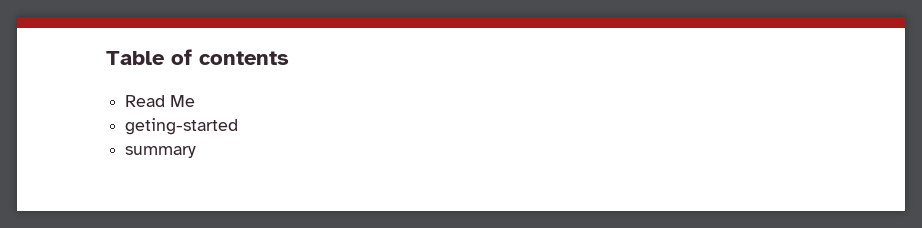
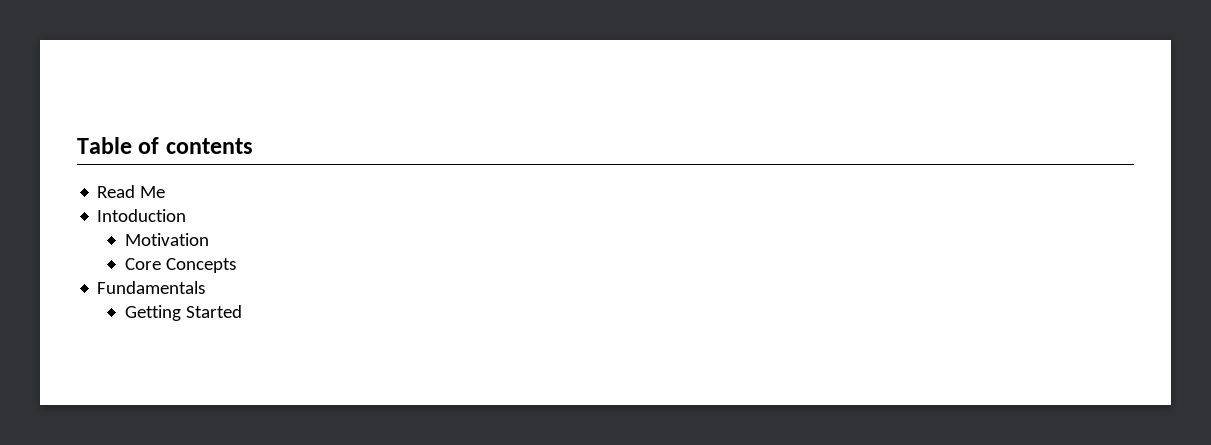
- geting-started
- summary
+ Intoduction
+ Motivation
+ Core Concepts
+ Fundamentals
+ Getting Started

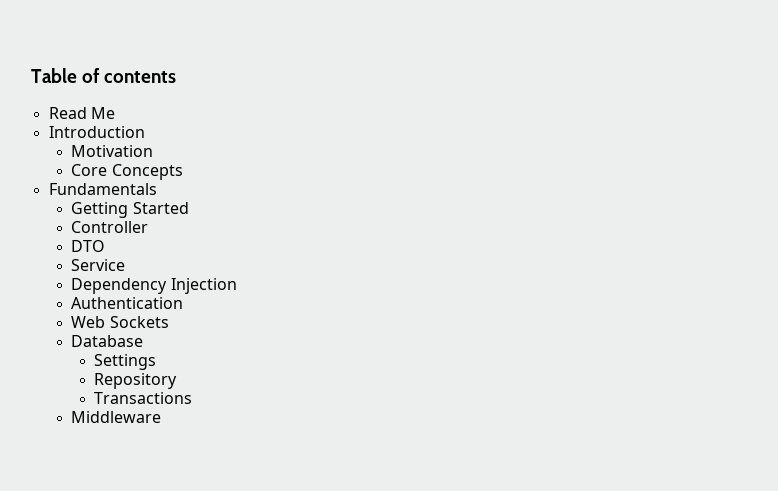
- Intoduction
+ Introduction
+ Controller
+ DTO
+ Service
+ Dependency Injection
+ Authentication
+ Web Sockets
+ Database
+ Settings
+ Repository
+ Transactions
+ Middleware

